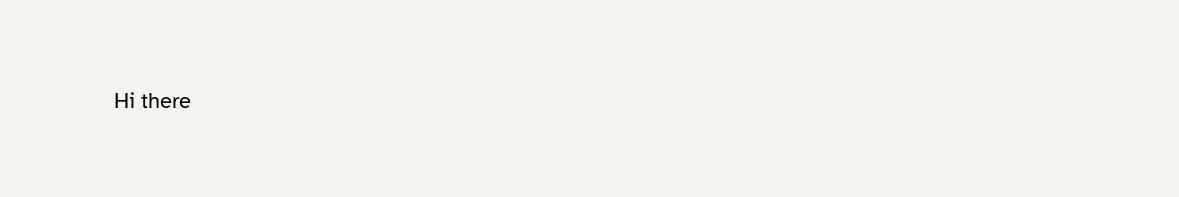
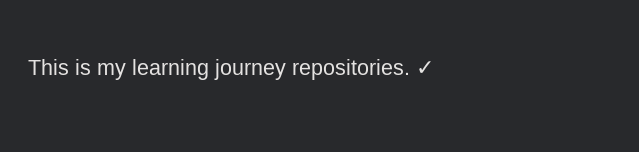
- Hi there
+ This is my learning journey repositories. ✓

